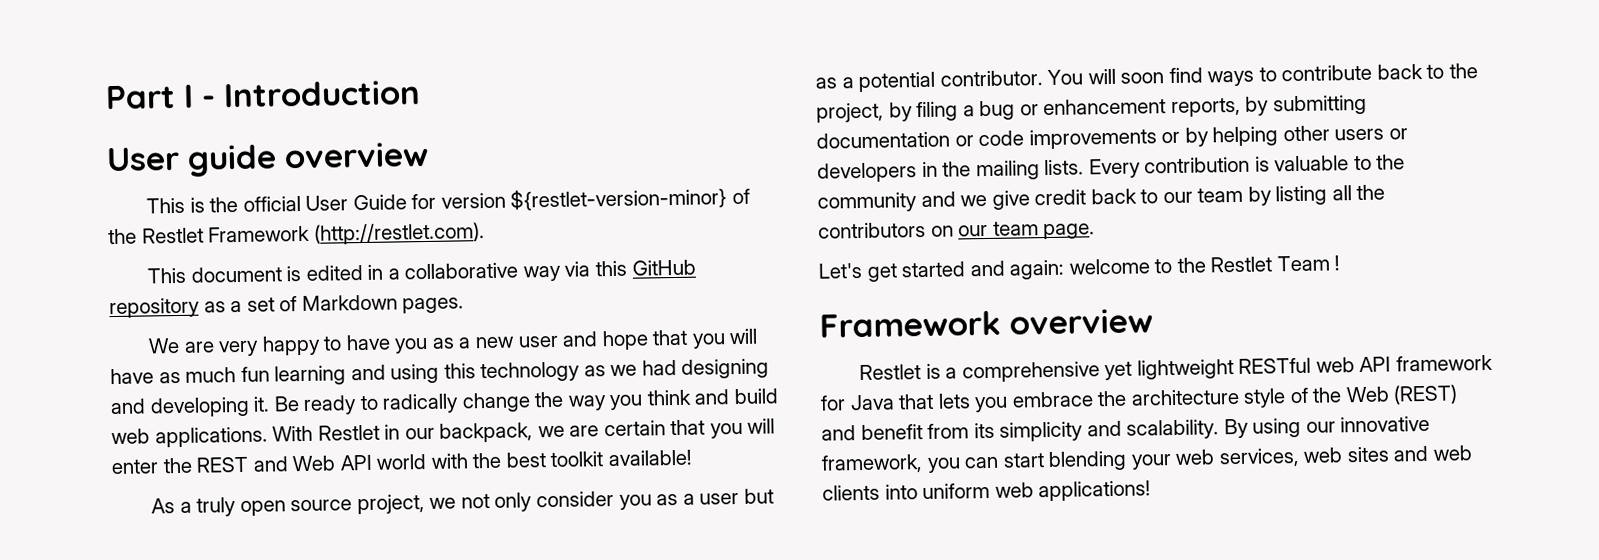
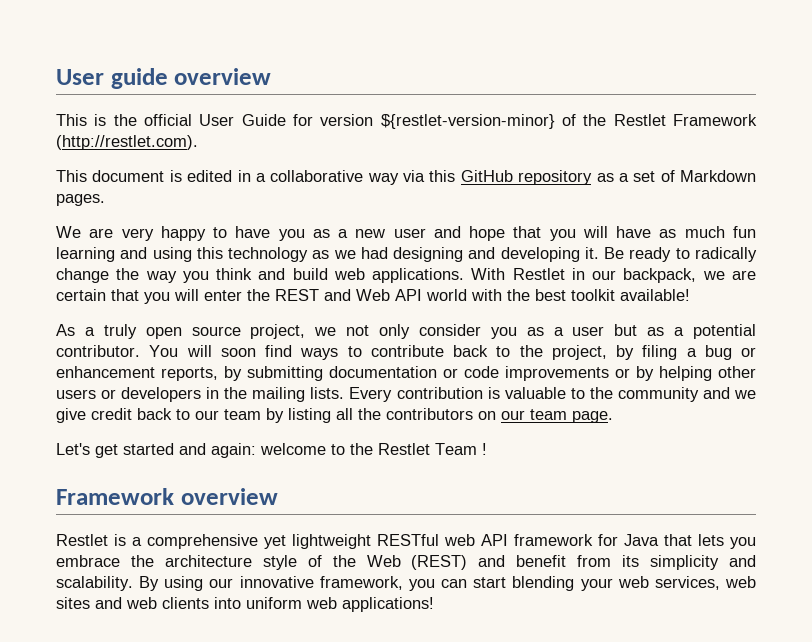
- Part I - Introduction

